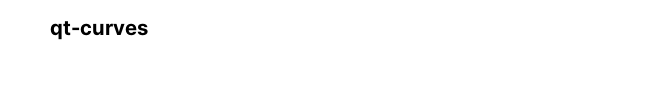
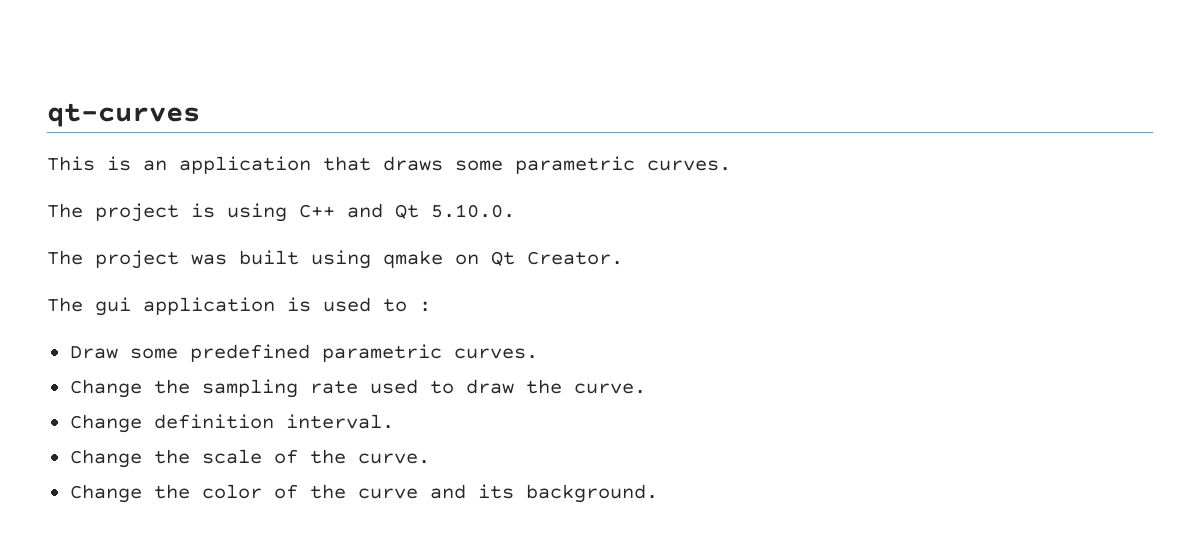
+ This is an application that draws some parametric curves.
+ The project is using C++ and Qt 5.10.0.
+ The project was built using qmake on Qt Creator.
+ The gui application is used to :
+ Draw some predefined parametric curves.
+ Change the sampling rate used to draw the curve.
+ Change definition interval.
+ Change the scale of the curve.
+ Change the color of the curve and its background.

